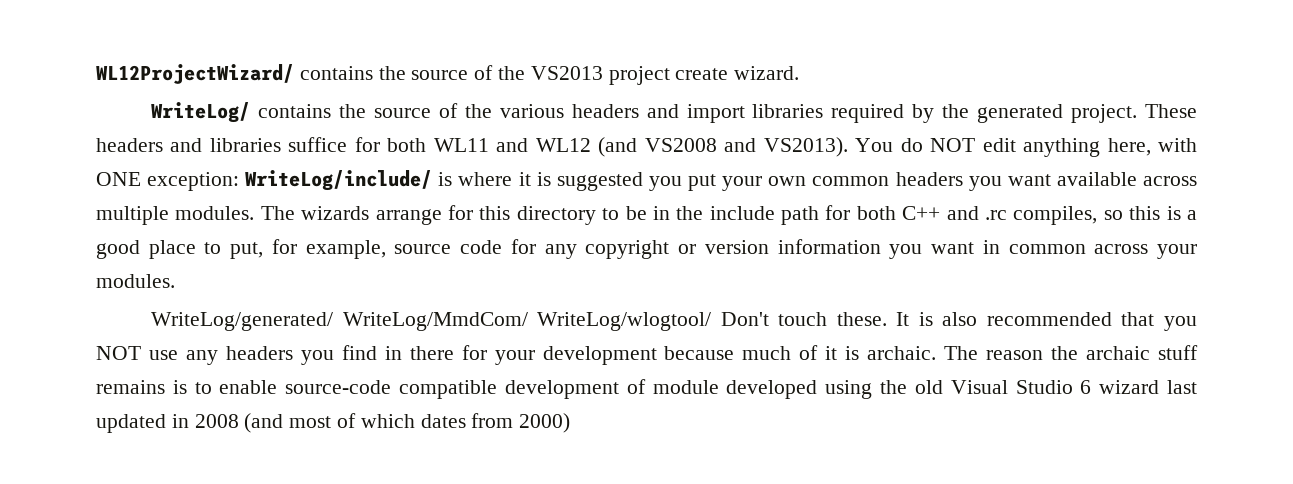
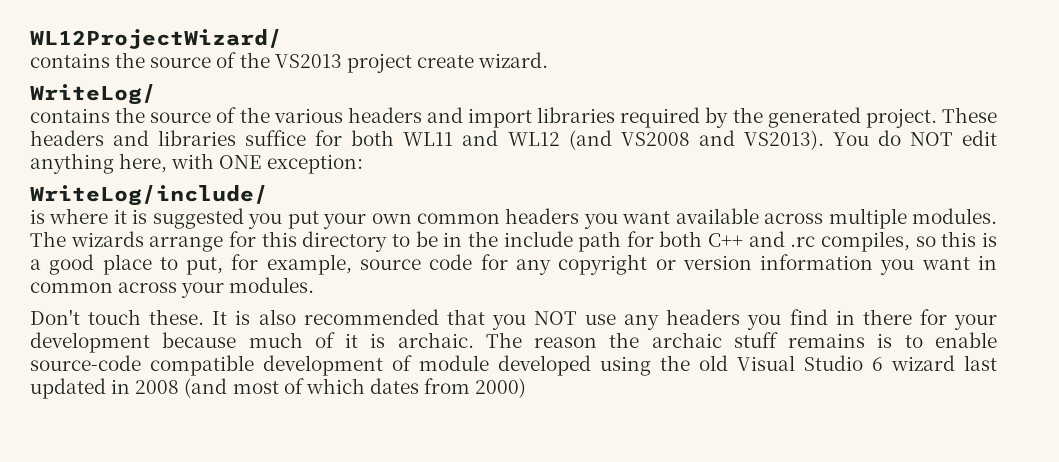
- WL12ProjectWizard/ contains the source of the VS2013 project create wizard.
+ WL12ProjectWizard/
+ contains the source of the VS2013 project create wizard.
- WriteLog/ contains the source of the various headers and import libraries required by the generated project.
+ WriteLog/
+ contains the source of the various headers and import libraries required by the generated project.
- You do NOT edit anything here, with ONE exception: WriteLog/include/ is where it is suggested you put your own common headers you want available across multiple modules.
+ You do NOT edit anything here, with ONE exception:
+ WriteLog/include/
+ is where it is suggested you put your own common headers you want available across multiple modules.
- WriteLog/generated/ WriteLog/MmdCom/ WriteLog/wlogtool/ Don't touch these.
+ Don't touch these.

